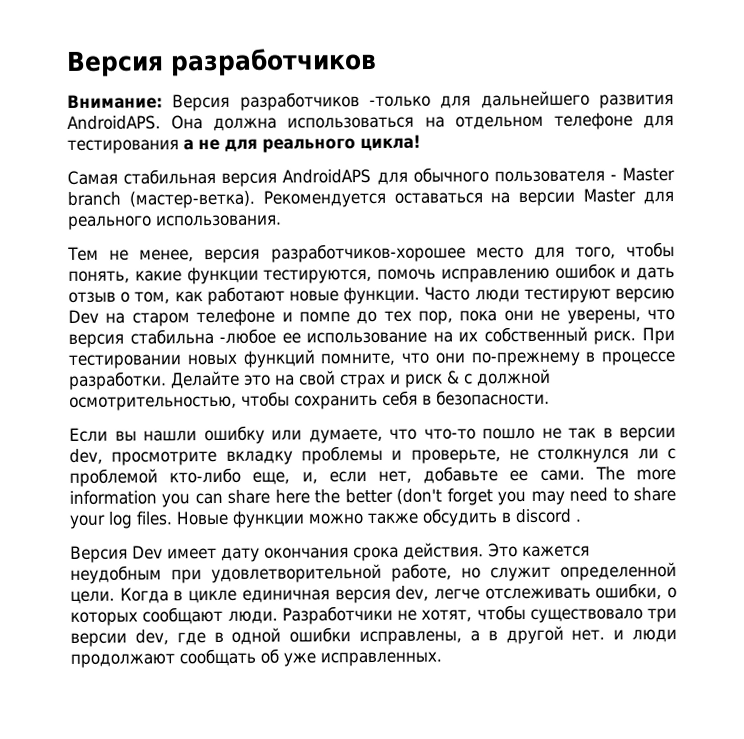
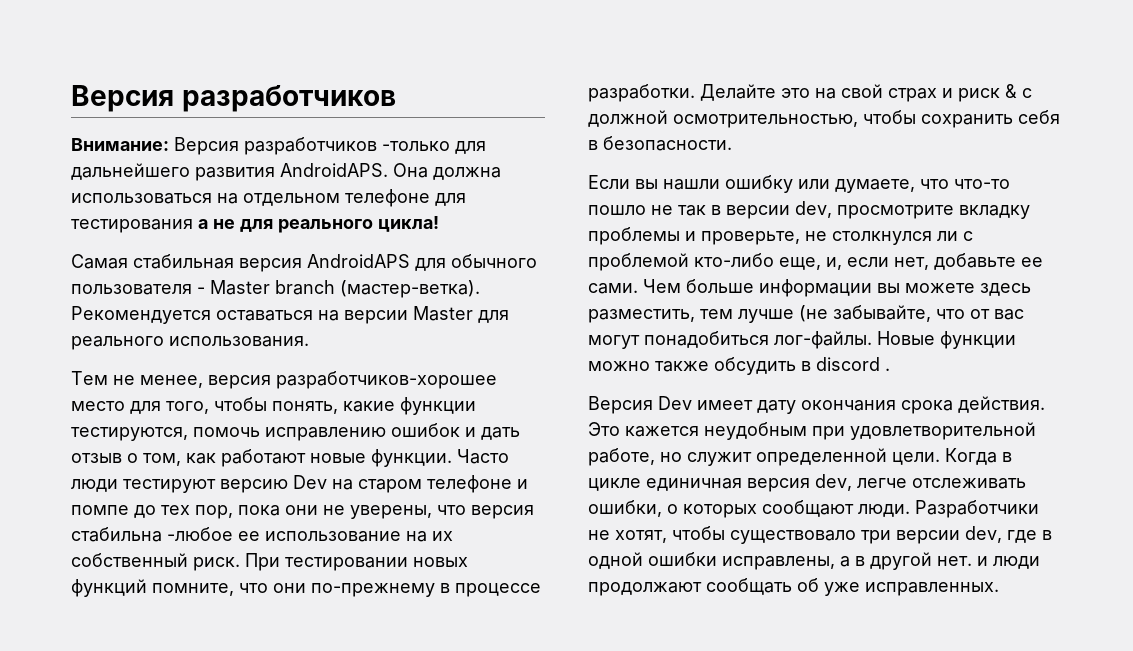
- The more information you can share here the better (don't forget you may need to share your log files.
+ Чем больше информации вы можете здесь разместить, тем лучше (не забывайте, что от вас могут понадобиться лог-файлы.

